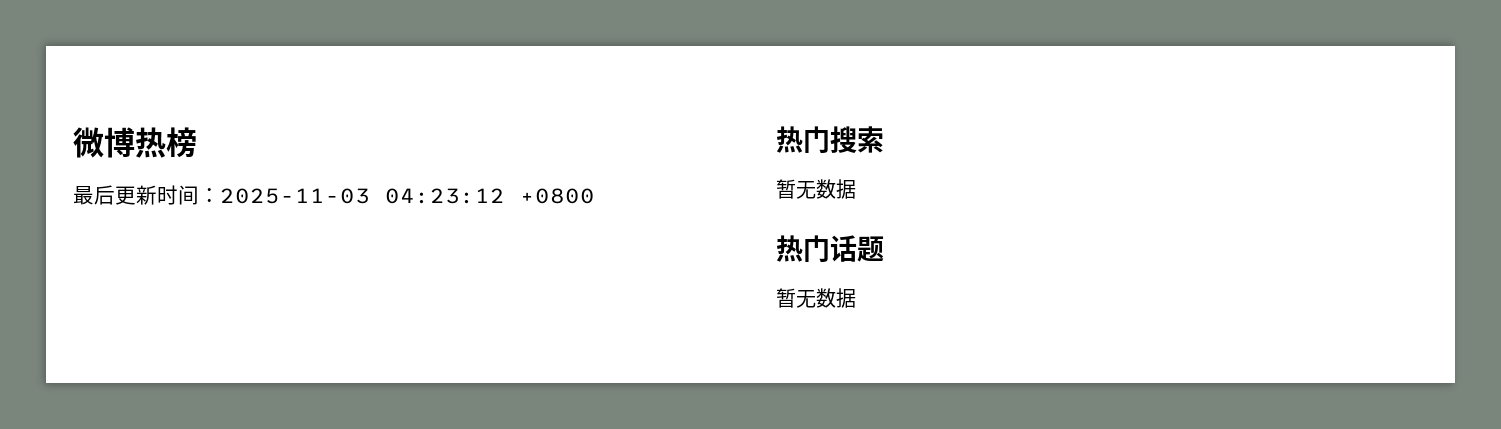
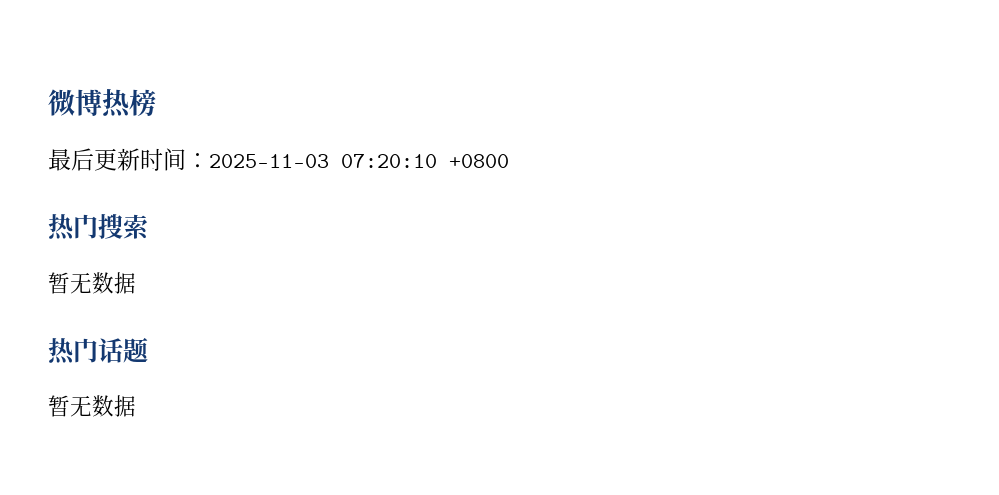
- 最后更新时间：2025-11-03 04:23:12 +0800
+ 最后更新时间：2025-11-03 07:20:10 +0800

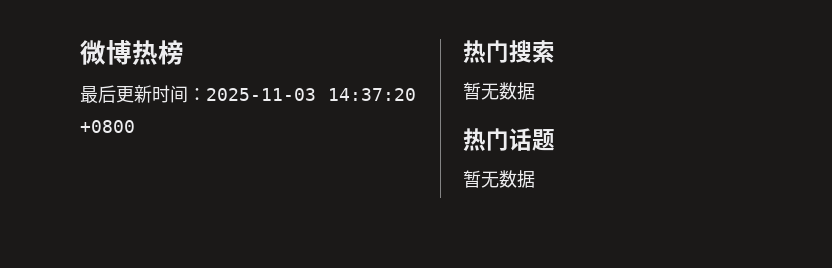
- 最后更新时间：2025-11-03 07:20:10 +0800
+ 最后更新时间：2025-11-03 14:37:20 +0800

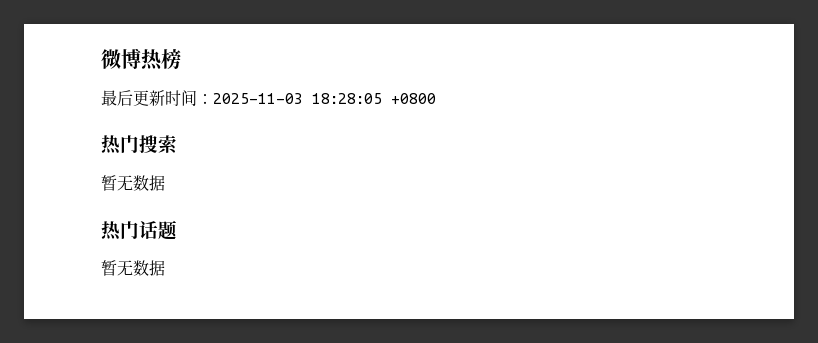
- 最后更新时间：2025-11-03 14:37:20 +0800
+ 最后更新时间：2025-11-03 18:28:05 +0800

